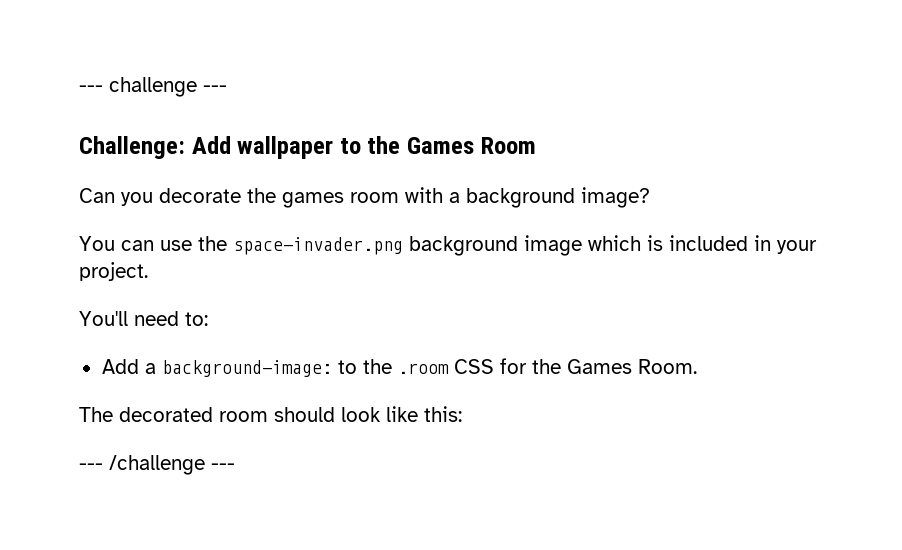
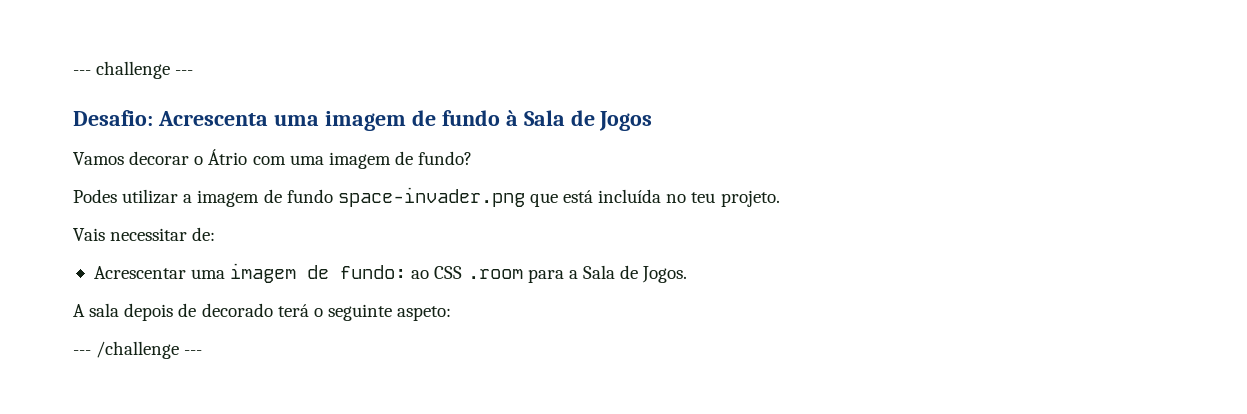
- Challenge: Add wallpaper to the Games Room
- Can you decorate the games room with a background image?
- You can use the space-invader.png background image which is included in your project.
- You'll need to:
- Add a background-image: to the .room CSS for the Games Room.
- The decorated room should look like this:
+ Desafio: Acrescenta uma imagem de fundo à Sala de Jogos
+ Vamos decorar o Átrio com uma imagem de fundo?
+ Podes utilizar a imagem de fundo space-invader.png que está incluída no teu projeto.
+ Vais necessitar de:
+ Acrescentar uma imagem de fundo: ao CSS .room para a Sala de Jogos.
+ A sala depois de decorado terá o seguinte aspeto:

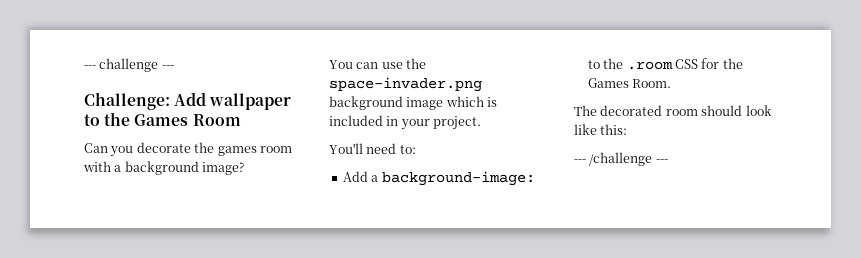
- Desafio: Acrescenta uma imagem de fundo à Sala de Jogos
- Vamos decorar o Átrio com uma imagem de fundo?
- Podes utilizar a imagem de fundo space-invader.png que está incluída no teu projeto.
- Vais necessitar de:
- Acrescentar uma imagem de fundo: ao CSS .room para a Sala de Jogos.
- A sala depois de decorado terá o seguinte aspeto:
+ Challenge: Add wallpaper to the Games Room
+ Can you decorate the games room with a background image?
+ You can use the space-invader.png background image which is included in your project.
+ You'll need to:
+ Add a background-image: to the .room CSS for the Games Room.
+ The decorated room should look like this:

